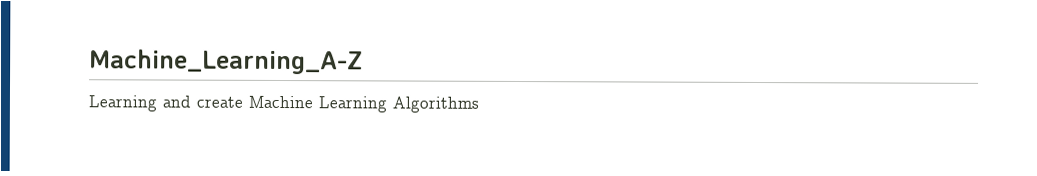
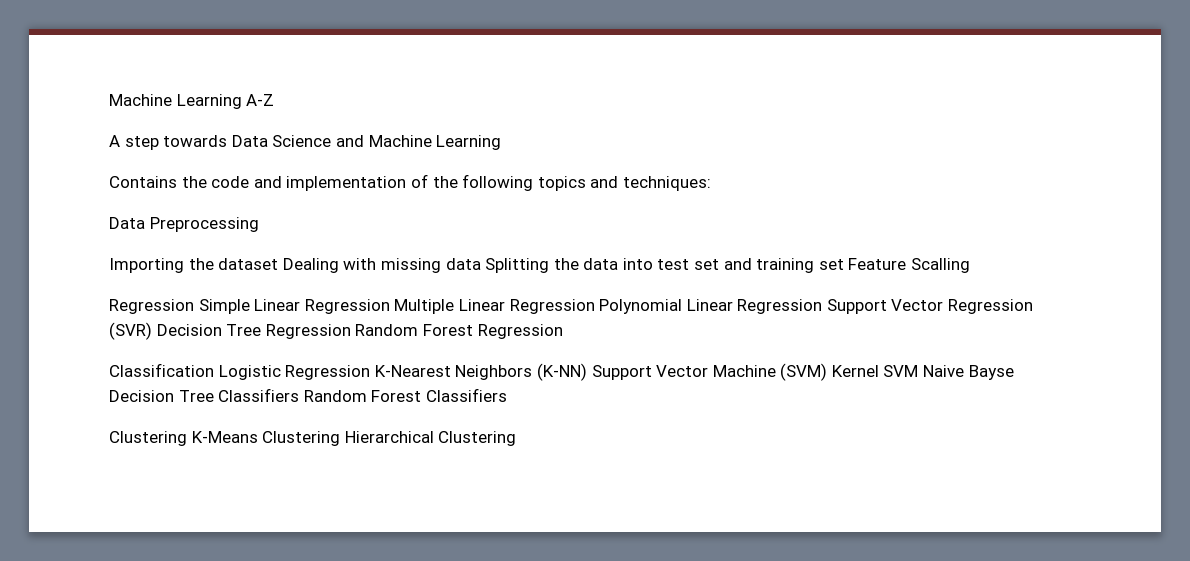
- Machine_Learning_A-Z
- Learning and create Machine Learning Algorithms
+ Machine Learning A-Z
+ A step towards Data Science and Machine Learning
+ Contains the code and implementation of the following topics and techniques:
+ Data Preprocessing
+ Importing the dataset Dealing with missing data Splitting the data into test set and training set Feature Scalling
+ Regression Simple Linear Regression Multiple Linear Regression Polynomial Linear Regression Support Vector Regression (SVR) Decision Tree Regression Random Forest Regression
+ Classification Logistic Regression K-Nearest Neighbors (K-NN) Support Vector Machine (SVM) Kernel SVM Naive Bayse Decision Tree Classifiers Random Forest Classifiers
+ Clustering K-Means Clustering Hierarchical Clustering

